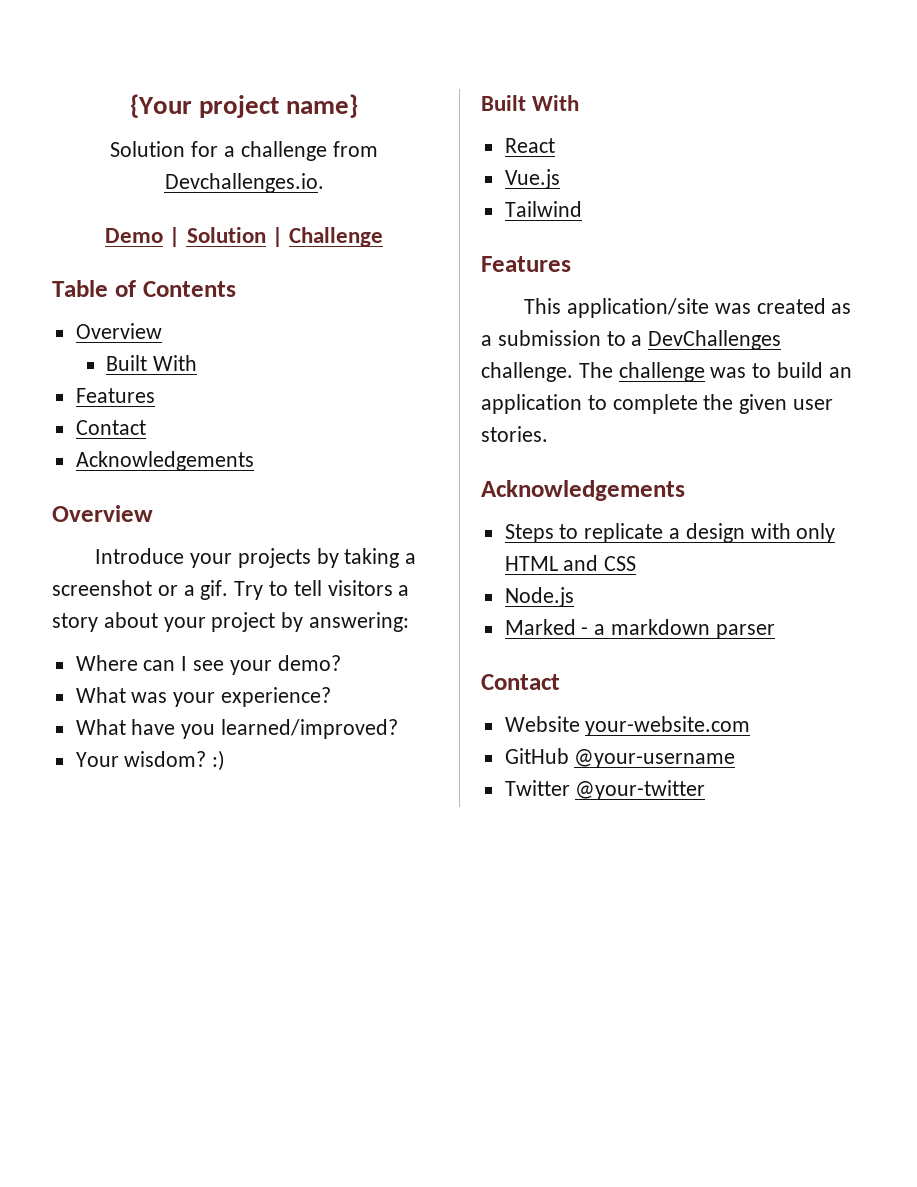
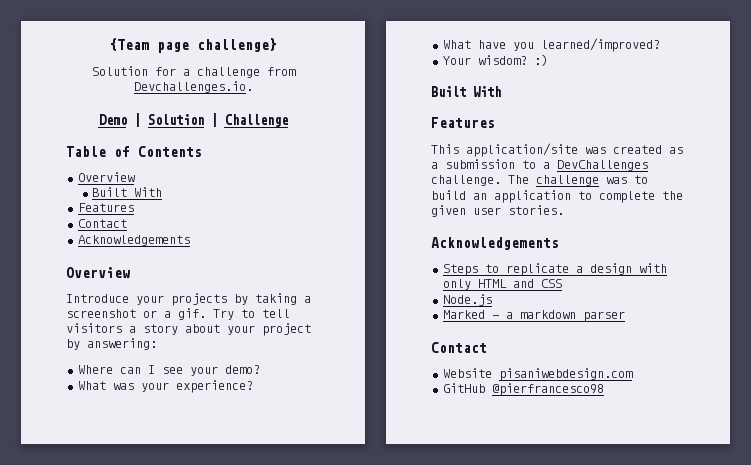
- {Your project name}
+ {Team page challenge}
- React
- Vue.js
- Tailwind
- Website your-website.com
+ Website pisaniwebdesign.com
- GitHub @your-username
- Twitter @your-twitter
+ GitHub @pierfrancesco98

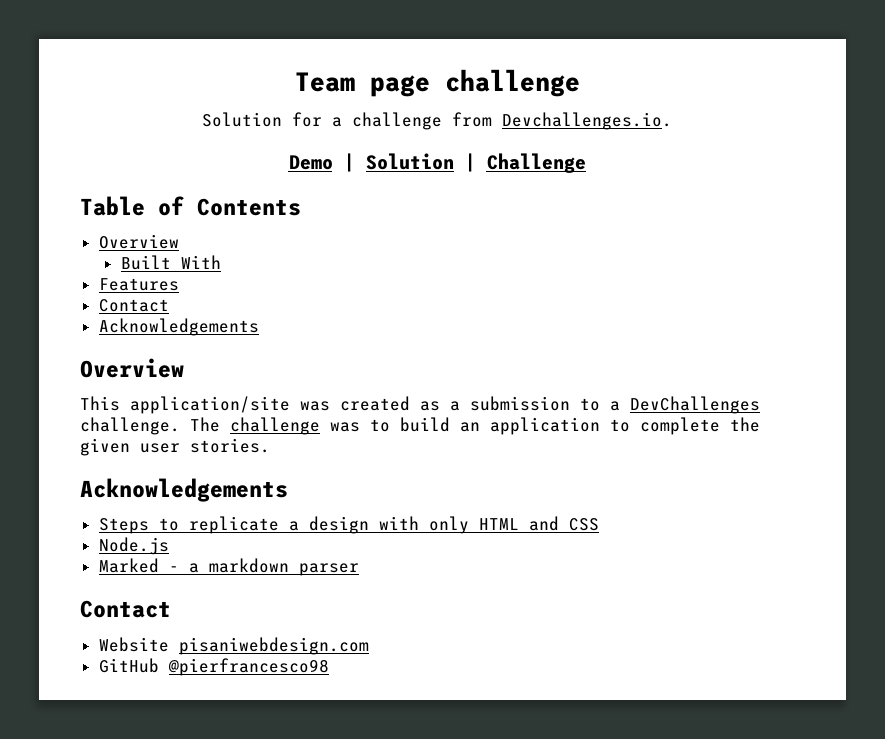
- {Team page challenge}
+ Team page challenge
- Introduce your projects by taking a screenshot or a gif. Try to tell visitors a story about your project by answering:
- Where can I see your demo?
- What was your experience?
- What have you learned/improved?
- Your wisdom? :)
- Built With
- Features

